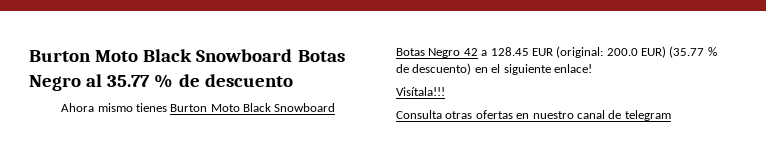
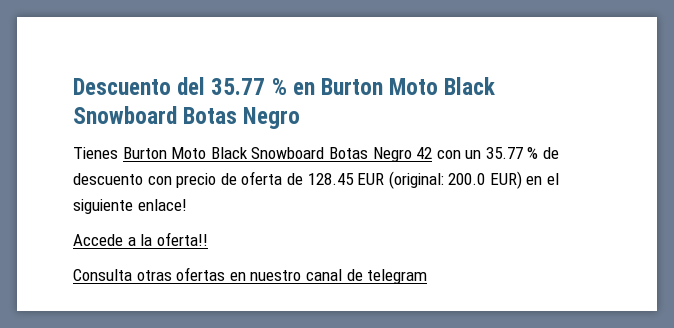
- Burton Moto Black Snowboard Botas Negro al 35.77 % de descuento
- Ahora mismo tienes Burton Moto Black Snowboard Botas Negro 42 a 128.45 EUR (original: 200.0 EUR) (35.77 % de descuento) en el siguiente enlace!
+ Descuento del 35.77 % en Burton Moto Black Snowboard Botas Negro
+ Tienes Burton Moto Black Snowboard Botas Negro 42 con un 35.77 % de descuento con precio de oferta de 128.45 EUR (original: 200.0 EUR) en el siguiente enlace!
- Visítala!!!
+ Accede a la oferta!!

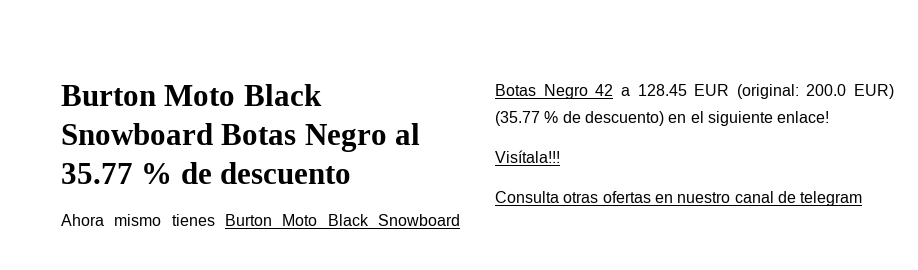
- Descuento del 35.77 % en Burton Moto Black Snowboard Botas Negro
- Tienes Burton Moto Black Snowboard Botas Negro 42 con un 35.77 % de descuento con precio de oferta de 128.45 EUR (original: 200.0 EUR) en el siguiente enlace!
+ Burton Moto Black Snowboard Botas Negro al 35.77 % de descuento
+ Ahora mismo tienes Burton Moto Black Snowboard Botas Negro 42 a 128.45 EUR (original: 200.0 EUR) (35.77 % de descuento) en el siguiente enlace!
- Accede a la oferta!!
+ Visítala!!!

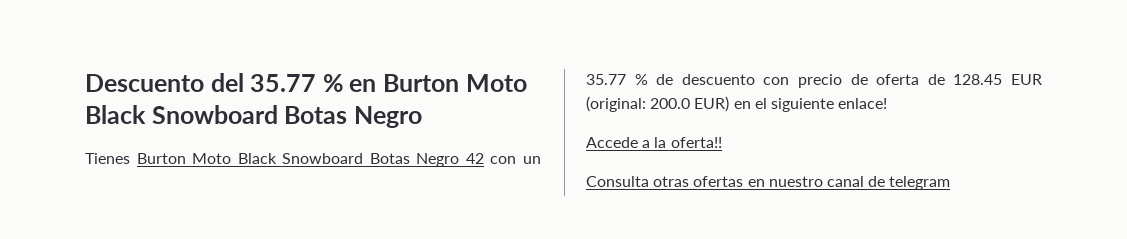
- Burton Moto Black Snowboard Botas Negro al 35.77 % de descuento
- Ahora mismo tienes Burton Moto Black Snowboard Botas Negro 42 a 128.45 EUR (original: 200.0 EUR) (35.77 % de descuento) en el siguiente enlace!
+ Descuento del 35.77 % en Burton Moto Black Snowboard Botas Negro
+ Tienes Burton Moto Black Snowboard Botas Negro 42 con un 35.77 % de descuento con precio de oferta de 128.45 EUR (original: 200.0 EUR) en el siguiente enlace!
- Visítala!!!
+ Accede a la oferta!!

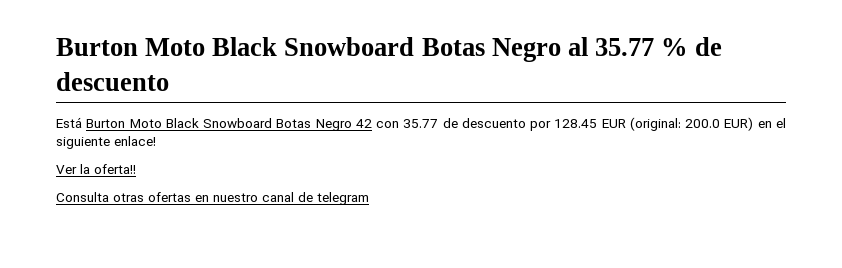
- Descuento del 35.77 % en Burton Moto Black Snowboard Botas Negro
- Tienes Burton Moto Black Snowboard Botas Negro 42 con un 35.77 % de descuento con precio de oferta de 128.45 EUR (original: 200.0 EUR) en el siguiente enlace!
+ Burton Moto Black Snowboard Botas Negro al 35.77 % de descuento
+ Está Burton Moto Black Snowboard Botas Negro 42 con 35.77 de descuento por 128.45 EUR (original: 200.0 EUR) en el siguiente enlace!
- Accede a la oferta!!
+ Ver la oferta!!

